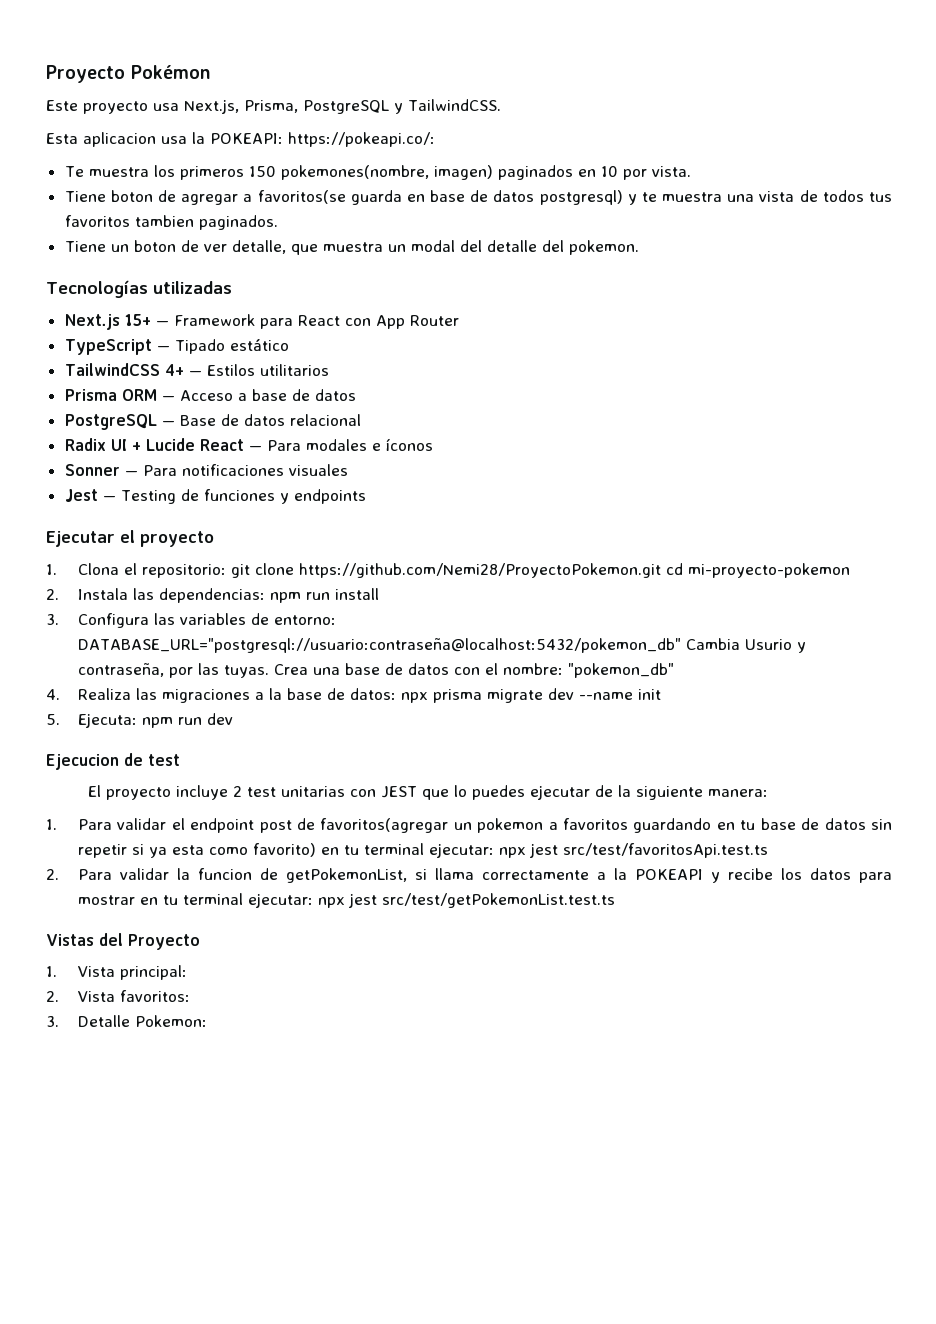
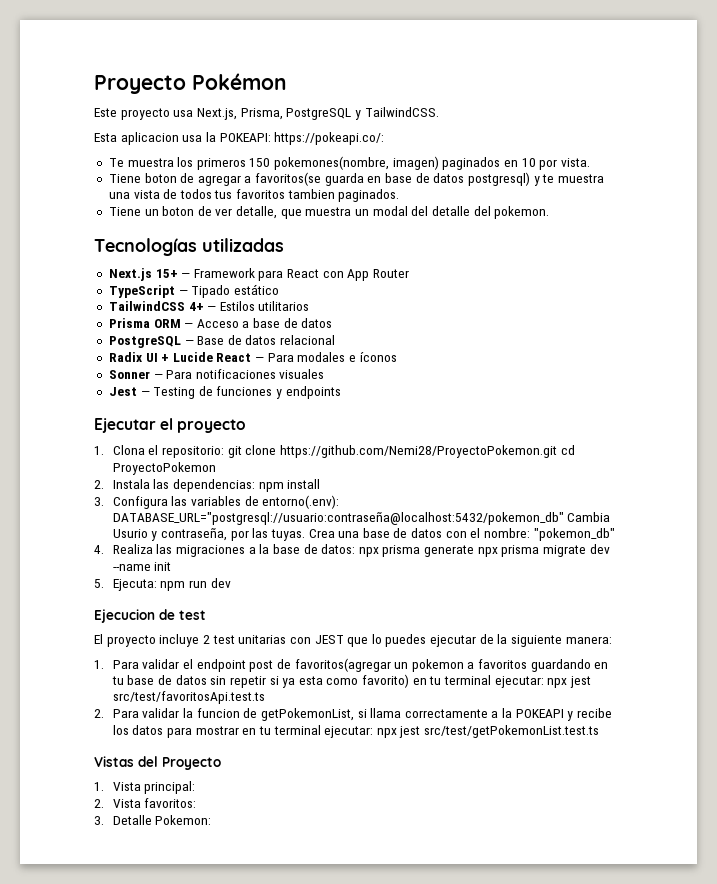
- 1. Clona el repositorio: git clone https://github.com/Nemi28/ProyectoPokemon.git cd mi-proyecto-pokemon
+ 1. Clona el repositorio: git clone https://github.com/Nemi28/ProyectoPokemon.git cd ProyectoPokemon
- 2. Instala las dependencias: npm run install
+ 2. Instala las dependencias: npm install
- 3. Configura las variables de entorno: DATABASE_URL="postgresql://usuario:contraseña@localhost:5432/pokemon_db" Cambia Usurio y contraseña, por las tuyas.
+ 3. Configura las variables de entorno(.env): DATABASE_URL="postgresql://usuario:contraseña@localhost:5432/pokemon_db" Cambia Usurio y contraseña, por las tuyas.
- 4. Realiza las migraciones a la base de datos: npx prisma migrate dev --name init
+ 4. Realiza las migraciones a la base de datos: npx prisma generate npx prisma migrate dev --name init

